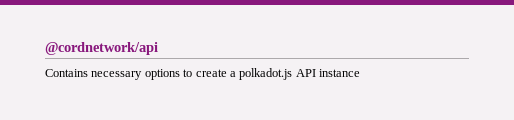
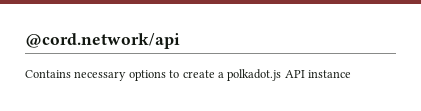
- @cordnetwork/api
+ @cord.network/api

